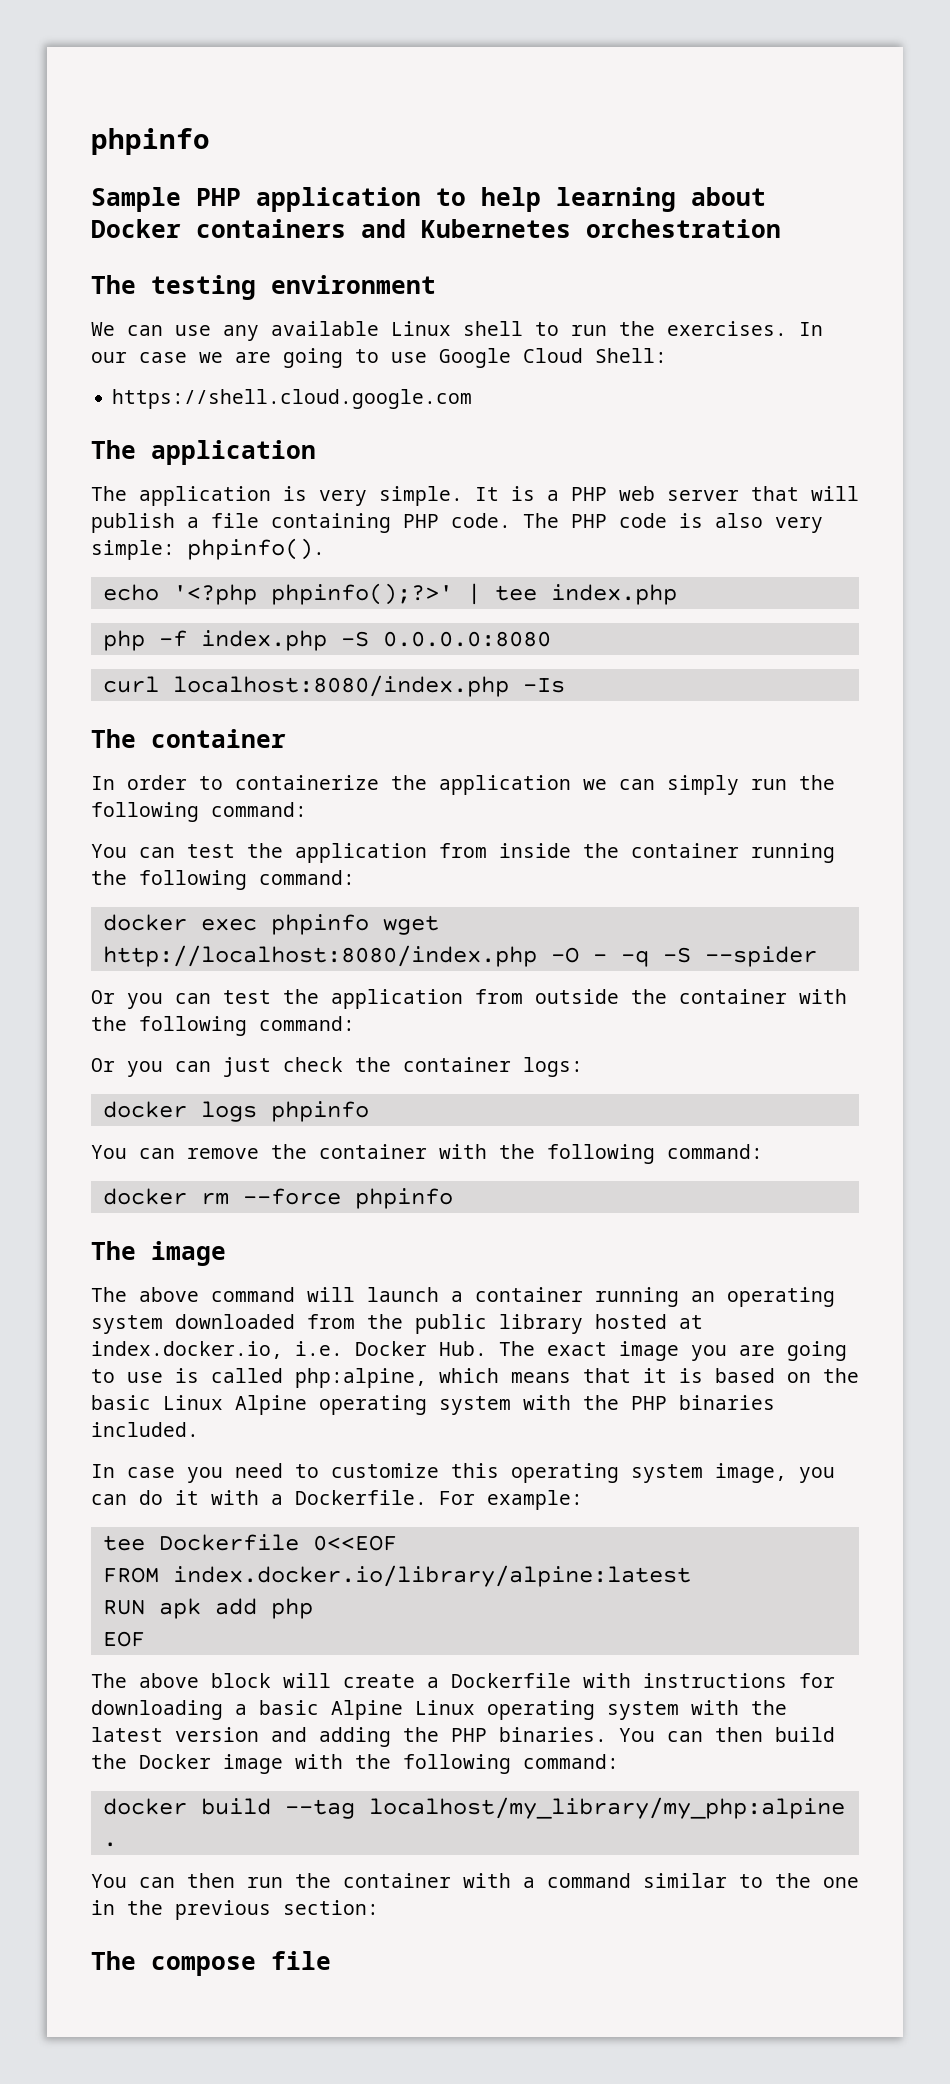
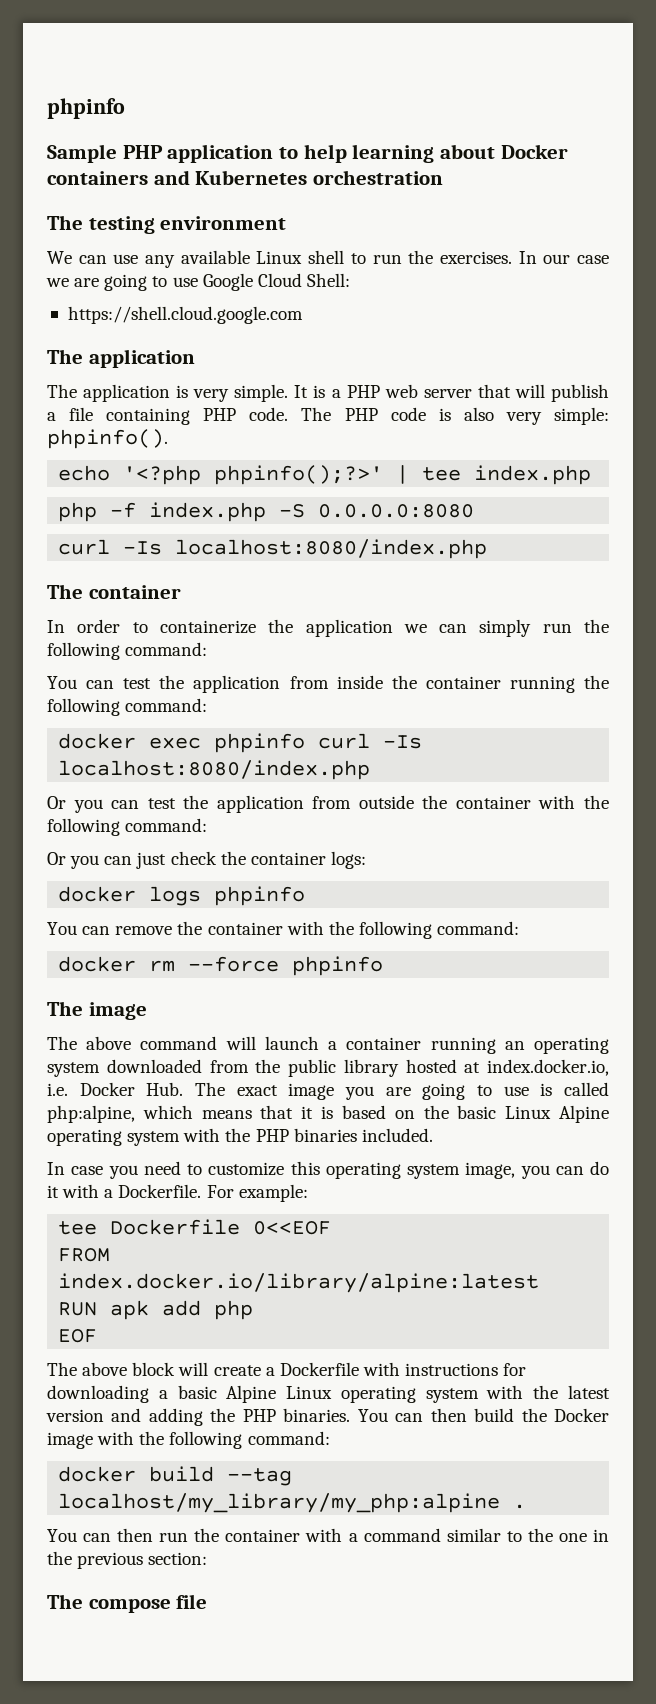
  php -f index.php -S 0.0.0.0:8080
- curl localhost:8080/index.php -Is
+ curl -Is localhost:8080/index.php
- docker exec phpinfo wget http://localhost:8080/index.php -O - -q -S --spider
+ docker exec phpinfo curl -Is localhost:8080/index.php

